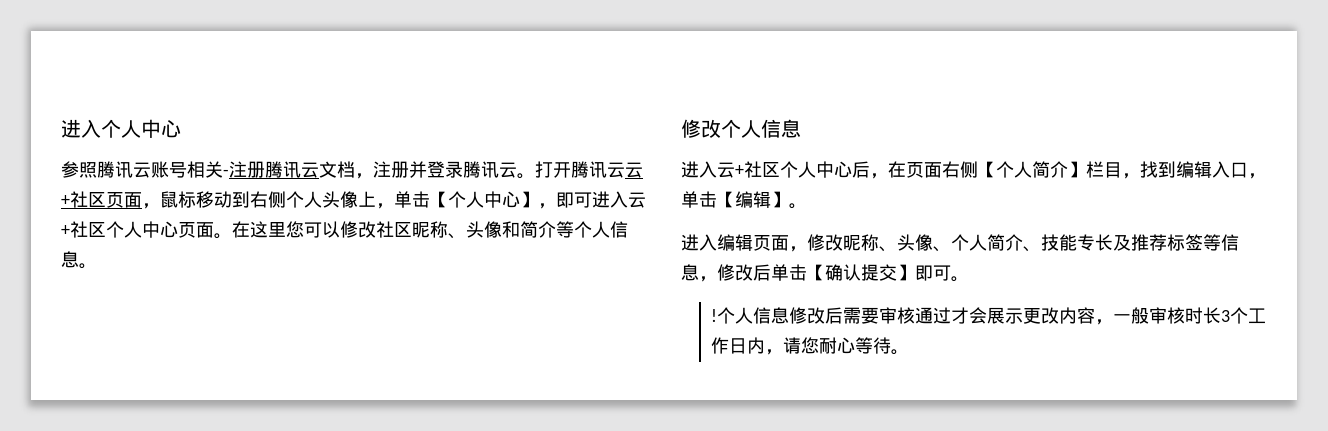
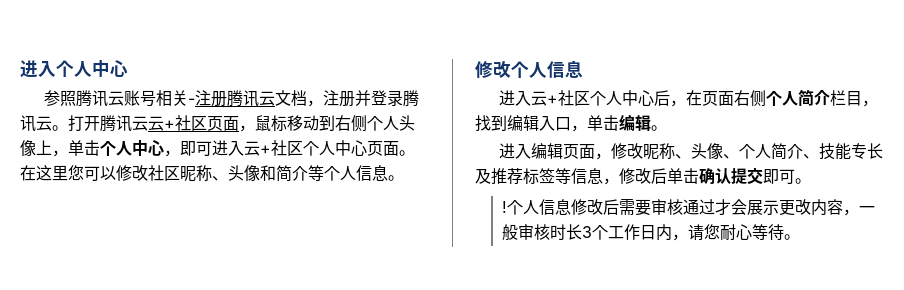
- 打开腾讯云云+社区页面，鼠标移动到右侧个人头像上，单击【个人中心】，即可进入云+社区个人中心页面。
+ 打开腾讯云云+社区页面，鼠标移动到右侧个人头像上，单击个人中心，即可进入云+社区个人中心页面。
- 进入云+社区个人中心后，在页面右侧【个人简介】栏目，找到编辑入口，单击【编辑】。
+ 进入云+社区个人中心后，在页面右侧个人简介栏目，找到编辑入口，单击编辑。
- 进入编辑页面，修改昵称、头像、个人简介、技能专长及推荐标签等信息，修改后单击【确认提交】即可。
+ 进入编辑页面，修改昵称、头像、个人简介、技能专长及推荐标签等信息，修改后单击确认提交即可。

